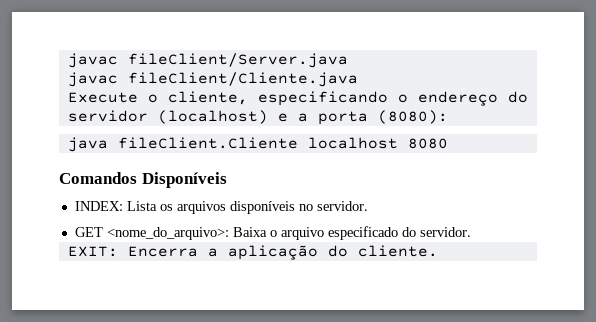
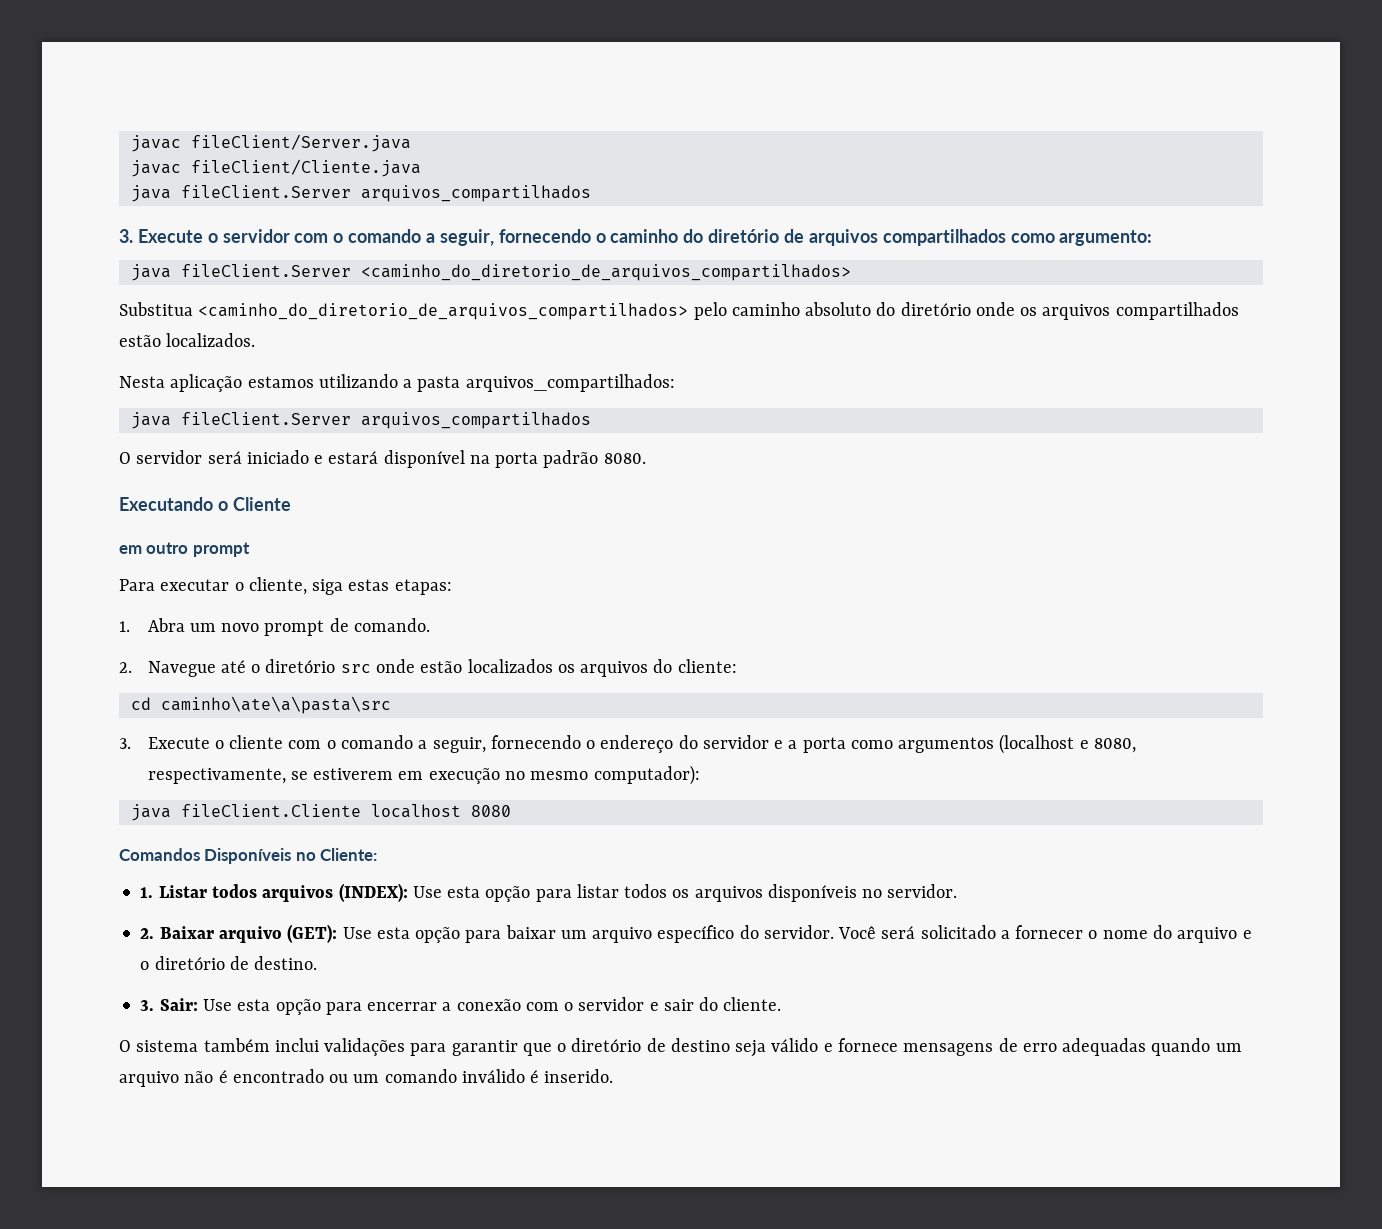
  javac fileClient/Cliente.java
- Execute o cliente, especificando o endereço do servidor (localhost) e a porta (8080):
+ java fileClient.Server arquivos_compartilhados
+ 3. Execute o servidor com o comando a seguir, fornecendo o caminho do diretório de arquivos compartilhados como argumento:
+ java fileClient.Server <caminho_do_diretorio_de_arquivos_compartilhados>
+ Substitua <caminho_do_diretorio_de_arquivos_compartilhados> pelo caminho absoluto do diretório onde os arquivos compartilhados estão localizados.
+ Nesta aplicação estamos utilizando a pasta arquivos_compartilhados:
+ java fileClient.Server arquivos_compartilhados
+ O servidor será iniciado e estará disponível na porta padrão 8080.
+ Executando o Cliente
+ em outro prompt
+ Para executar o cliente, siga estas etapas:
+ 1. Abra um novo prompt de comando.
+ 2. Navegue até o diretório src onde estão localizados os arquivos do cliente:
+ cd caminho\ate\a\pasta\src
+ 3. Execute o cliente com o comando a seguir, fornecendo o endereço do servidor e a porta como argumentos (localhost e 8080, respectivamente, se estiverem em execução no mesmo computador):
- Comandos Disponíveis
- INDEX: Lista os arquivos disponíveis no servidor.
+ Comandos Disponíveis no Cliente:
+ 1. Listar todos arquivos (INDEX): Use esta opção para listar todos os arquivos disponíveis no servidor.
- GET <nome_do_arquivo>: Baixa o arquivo especificado do servidor.
- EXIT: Encerra a aplicação do cliente.
+ 2. Baixar arquivo (GET): Use esta opção para baixar um arquivo específico do servidor. Você será solicitado a fornecer o nome do arquivo e o diretório de destino.
+ 3. Sair: Use esta opção para encerrar a conexão com o servidor e sair do cliente.
+ O sistema também inclui validações para garantir que o diretório de destino seja válido e fornece mensagens de erro adequadas quando um arquivo não é encontrado ou um comando inválido é inserido.

